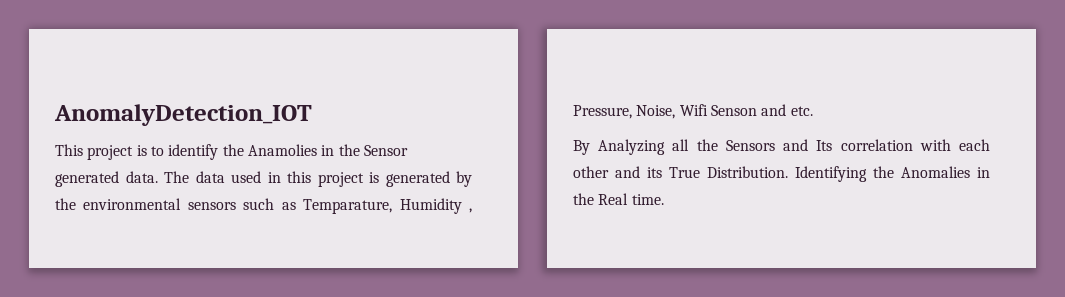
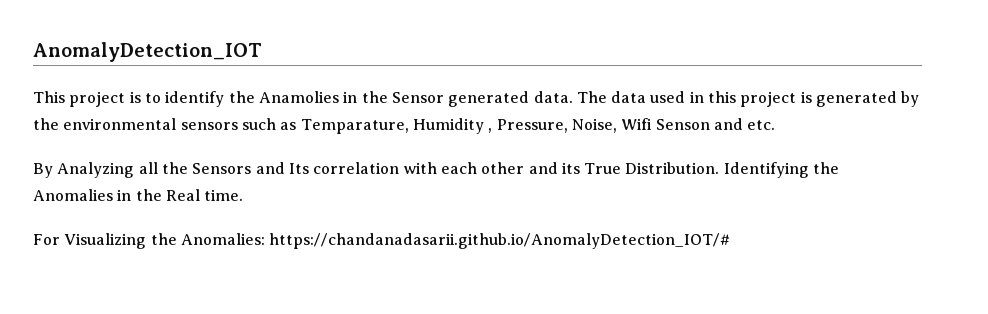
+ For Visualizing the Anomalies: https://chandanadasarii.github.io/AnomalyDetection_IOT/#

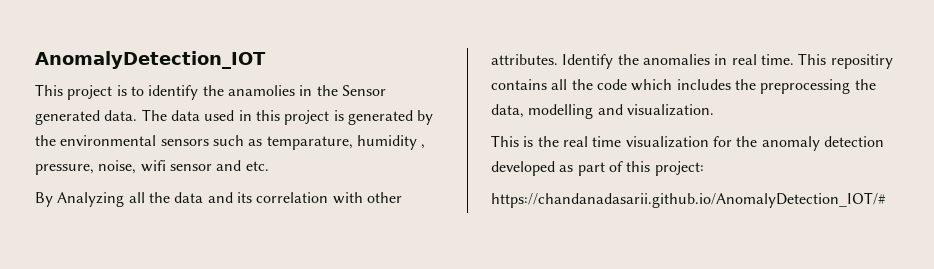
- This project is to identify the Anamolies in the Sensor generated data.
+ This project is to identify the anamolies in the Sensor generated data.
- The data used in this project is generated by the environmental sensors such as Temparature, Humidity , Pressure, Noise, Wifi Senson and etc.
+ The data used in this project is generated by the environmental sensors such as temparature, humidity , pressure, noise, wifi sensor and etc.
- By Analyzing all the Sensors and Its correlation with each other and its True Distribution. Identifying the Anomalies in the Real time.
- For Visualizing the Anomalies: https://chandanadasarii.github.io/AnomalyDetection_IOT/#
+ By Analyzing all the data and its correlation with other attributes. Identify the anomalies in real time. This repositiry contains all the code which includes the preprocessing the data, modelling and visualization.
+ This is the real time visualization for the anomaly detection developed as part of this project:
+ https://chandanadasarii.github.io/AnomalyDetection_IOT/#

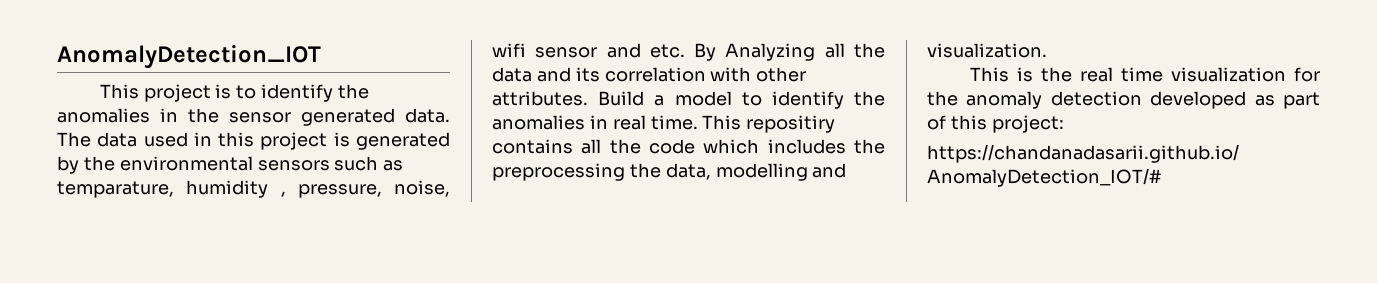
- This project is to identify the anamolies in the Sensor generated data.
+ This project is to identify the anomalies in the sensor generated data.
- The data used in this project is generated by the environmental sensors such as temparature, humidity , pressure, noise, wifi sensor and etc.
- By Analyzing all the data and its correlation with other attributes.
+ The data used in this project is generated by the environmental sensors such as temparature, humidity , pressure, noise, wifi sensor and etc. By Analyzing all the data and its correlation with other attributes.
- Identify the anomalies in real time.
+ Build a model to identify the anomalies in real time.

